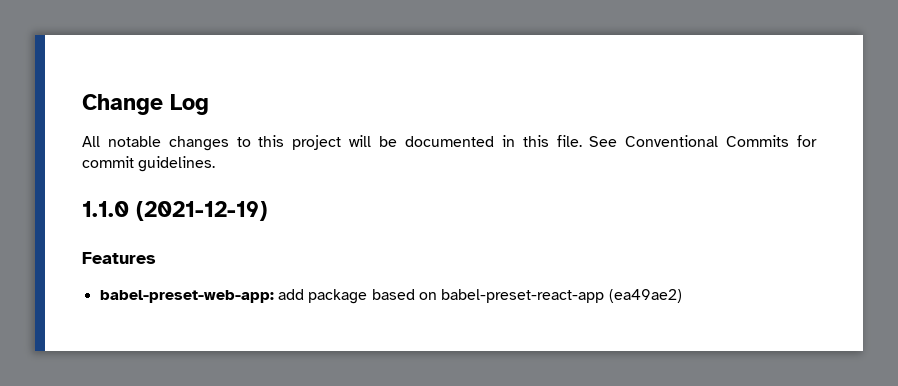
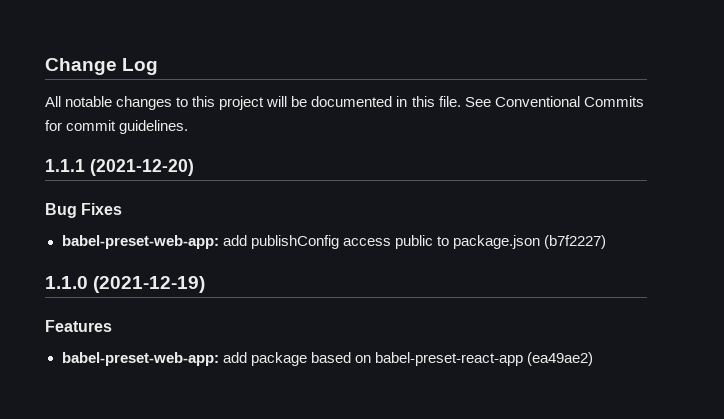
+ 1.1.1 (2021-12-20)
+ Bug Fixes
+ babel-preset-web-app: add publishConfig access public to package.json (b7f2227)

